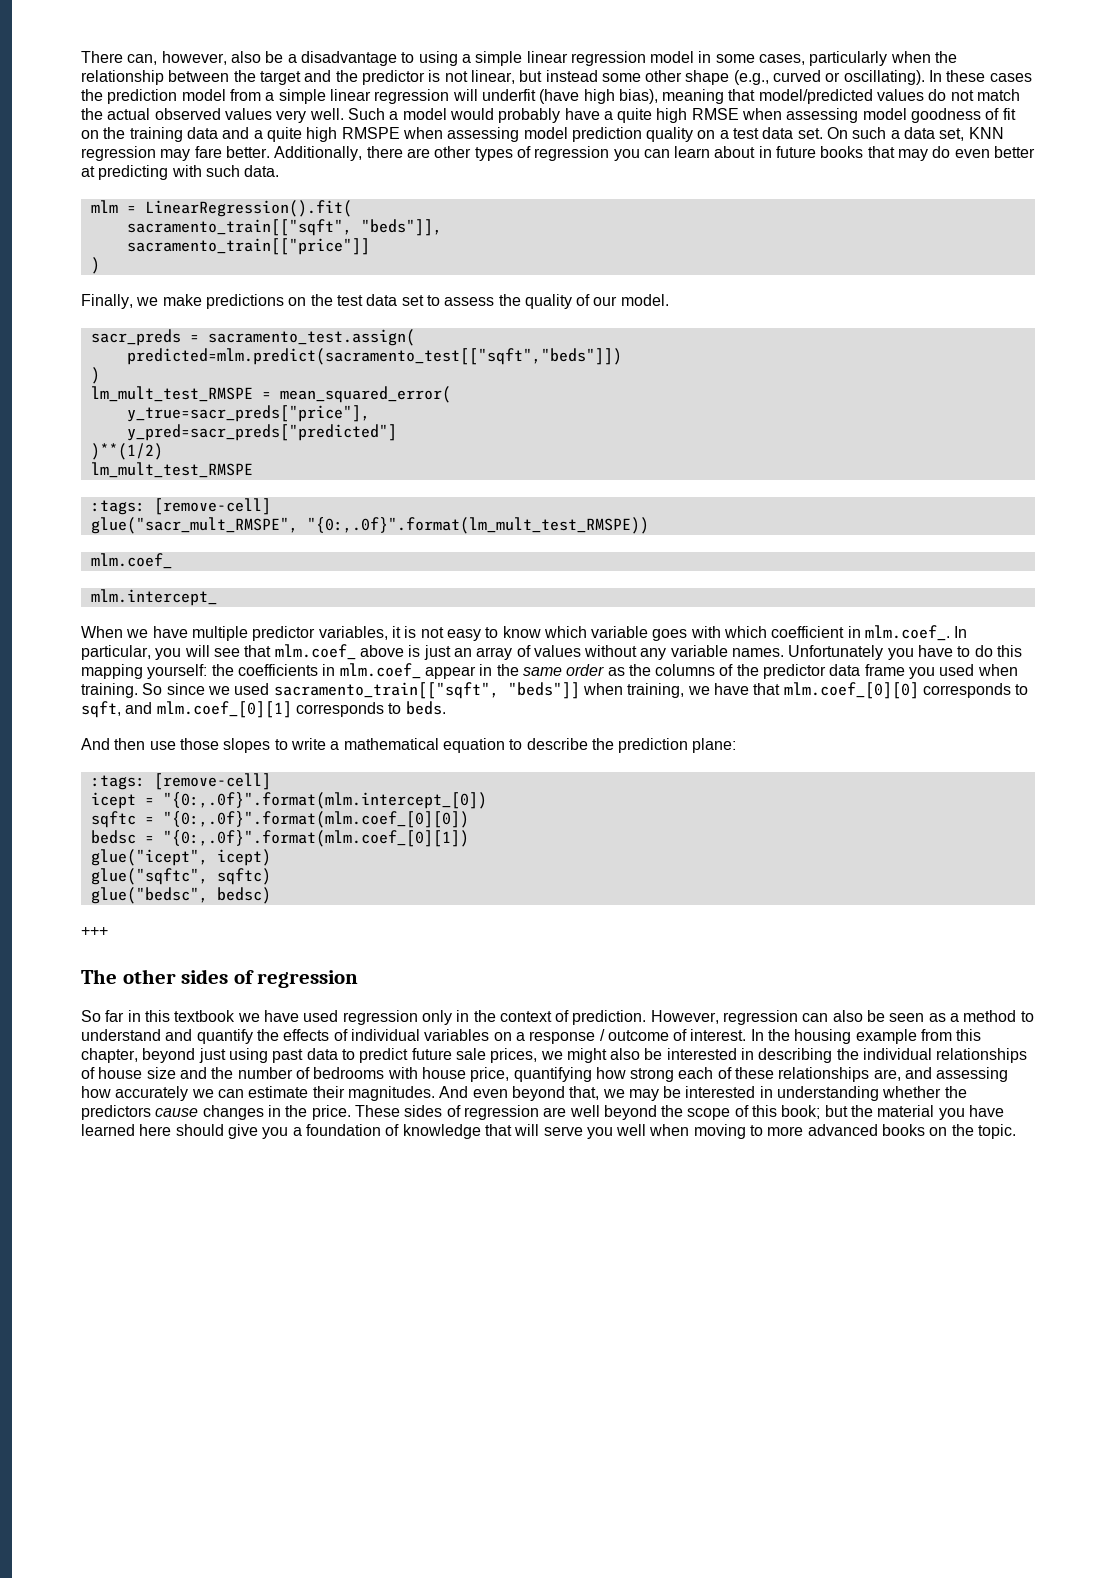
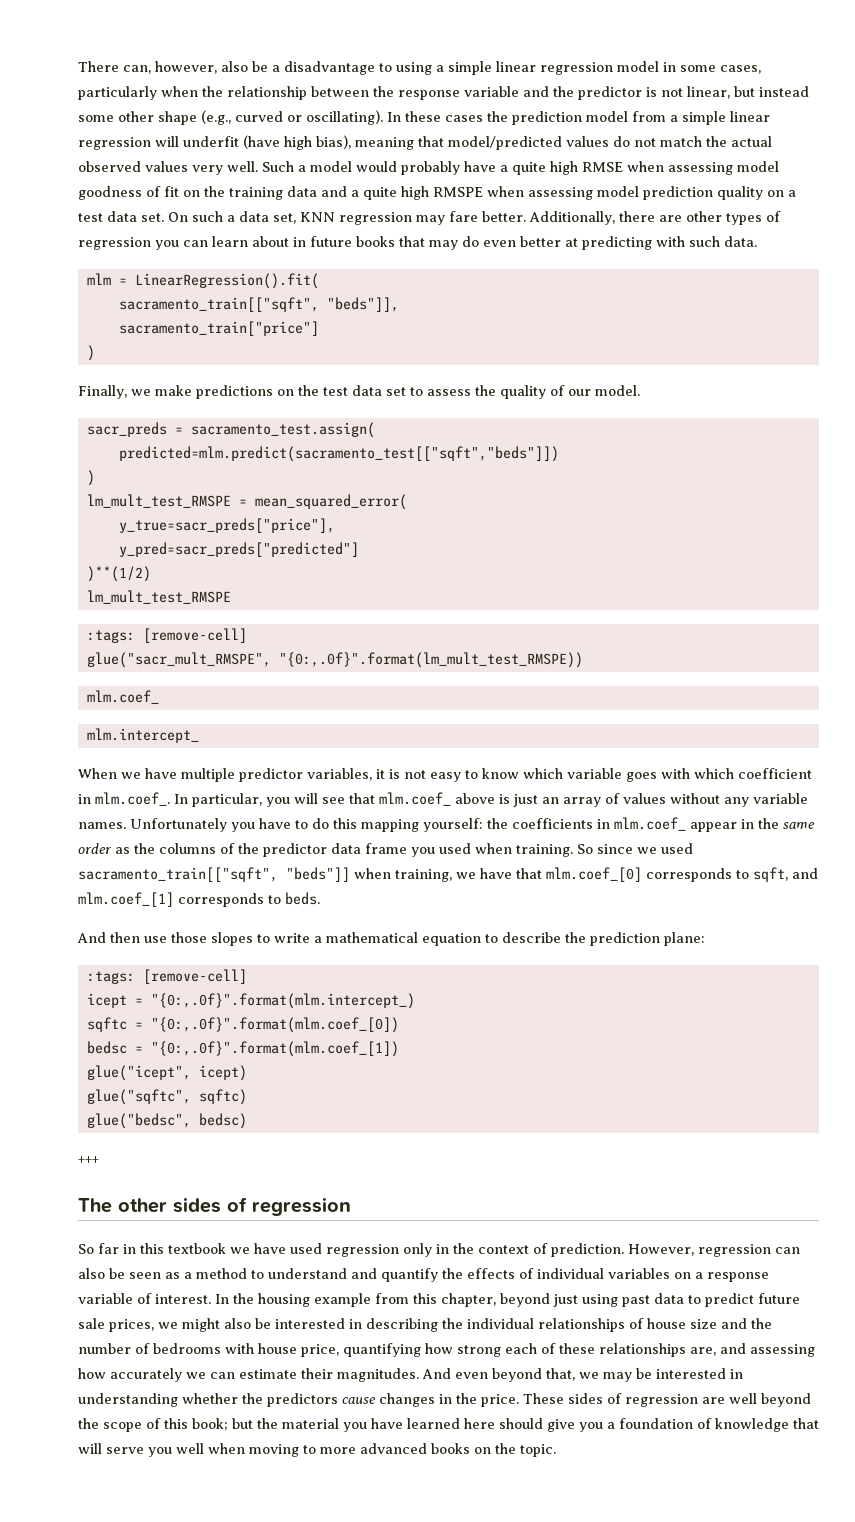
- There can, however, also be a disadvantage to using a simple linear regression model in some cases, particularly when the relationship between the target and the predictor is not linear, but instead some other shape (e.g., curved or oscillating).
+ There can, however, also be a disadvantage to using a simple linear regression model in some cases, particularly when the relationship between the response variable and the predictor is not linear, but instead some other shape (e.g., curved or oscillating).
- sacramento_train[["price"]]
+ sacramento_train["price"]
- So since we used sacramento_train[["sqft", "beds"]] when training, we have that mlm.coef_[0][0] corresponds to sqft, and mlm.coef_[0][1] corresponds to beds.
+ So since we used sacramento_train[["sqft", "beds"]] when training, we have that mlm.coef_[0] corresponds to sqft, and mlm.coef_[1] corresponds to beds.
- icept = "{0:,.0f}".format(mlm.intercept_[0])
+ icept = "{0:,.0f}".format(mlm.intercept_)
- sqftc = "{0:,.0f}".format(mlm.coef_[0][0])
+ sqftc = "{0:,.0f}".format(mlm.coef_[0])
- bedsc = "{0:,.0f}".format(mlm.coef_[0][1])
+ bedsc = "{0:,.0f}".format(mlm.coef_[1])
- However, regression can also be seen as a method to understand and quantify the effects of individual variables on a response / outcome of interest.
+ However, regression can also be seen as a method to understand and quantify the effects of individual variables on a response variable of interest.

